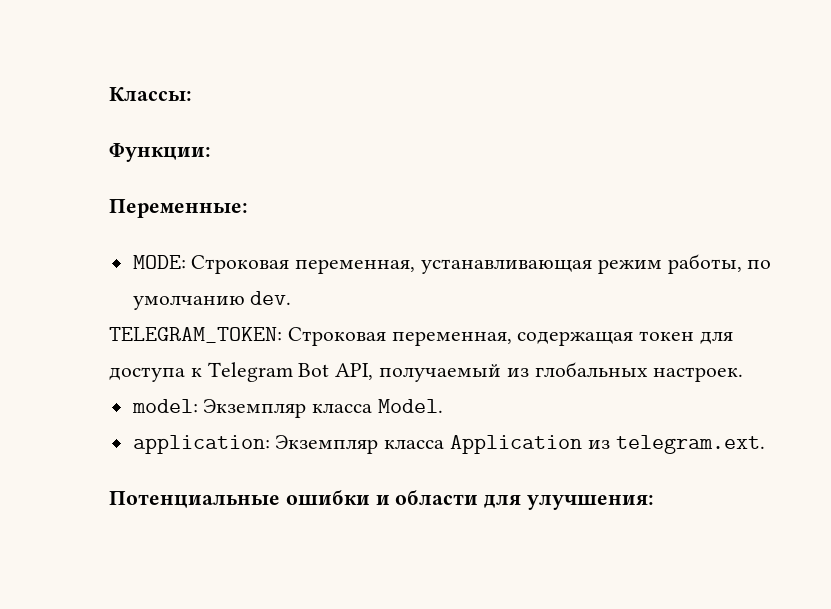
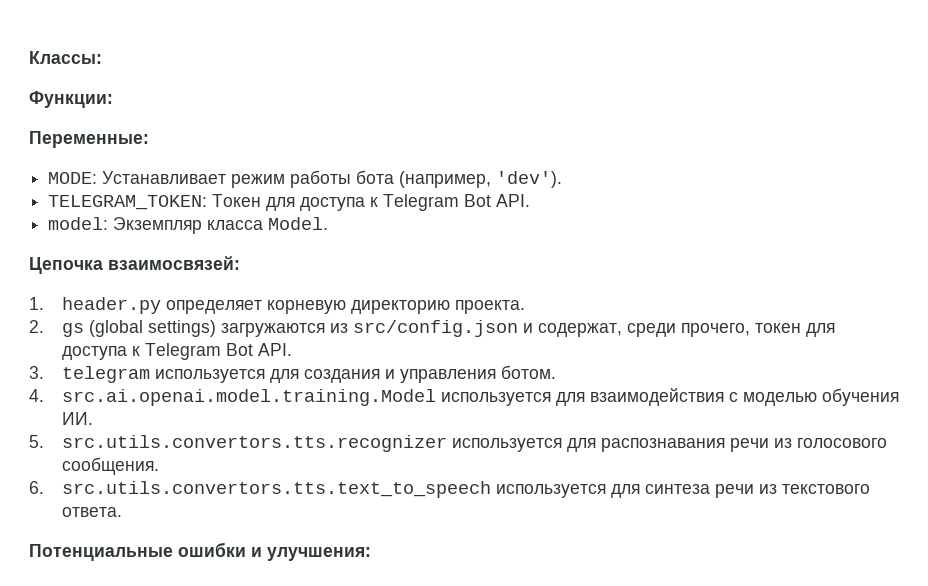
- MODE: Строковая переменная, устанавливающая режим работы, по умолчанию dev.
- TELEGRAM_TOKEN: Строковая переменная, содержащая токен для доступа к Telegram Bot API, получаемый из глобальных настроек.
+ MODE: Устанавливает режим работы бота (например, 'dev').
+ TELEGRAM_TOKEN: Токен для доступа к Telegram Bot API.
  model: Экземпляр класса Model.
- application: Экземпляр класса Application из telegram.ext.
+ Цепочка взаимосвязей:
+ 1. header.py определяет корневую директорию проекта.
+ 2. gs (global settings) загружаются из src/config.json и содержат, среди прочего, токен для доступа к Telegram Bot API.
+ 3. telegram используется для создания и управления ботом.
+ 4. src.ai.openai.model.training.Model используется для взаимодействия с моделью обучения ИИ.
+ 5. src.utils.convertors.tts.recognizer используется для распознавания речи из голосового сообщения.
+ 6. src.utils.convertors.tts.text_to_speech используется для синтеза речи из текстового ответа.
- Потенциальные ошибки и области для улучшения:
+ Потенциальные ошибки и улучшения:

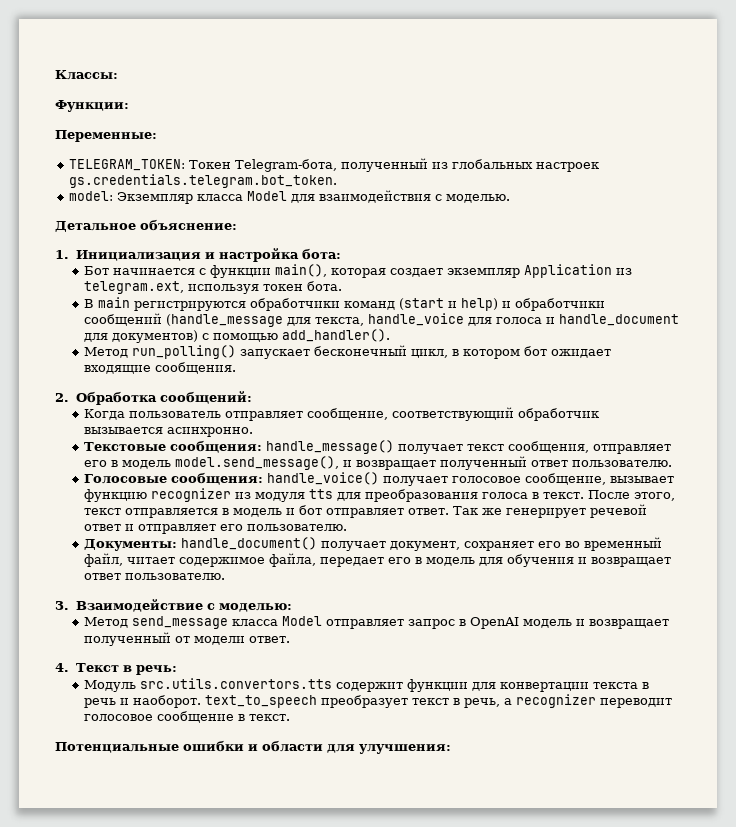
- MODE: Устанавливает режим работы бота (например, 'dev').
- TELEGRAM_TOKEN: Токен для доступа к Telegram Bot API.
- model: Экземпляр класса Model.
- Цепочка взаимосвязей:
- 1. header.py определяет корневую директорию проекта.
- 2. gs (global settings) загружаются из src/config.json и содержат, среди прочего, токен для доступа к Telegram Bot API.
- 3. telegram используется для создания и управления ботом.
- 4. src.ai.openai.model.training.Model используется для взаимодействия с моделью обучения ИИ.
- 5. src.utils.convertors.tts.recognizer используется для распознавания речи из голосового сообщения.
- 6. src.utils.convertors.tts.text_to_speech используется для синтеза речи из текстового ответа.
+ TELEGRAM_TOKEN: Токен Telegram-бота, полученный из глобальных настроек gs.credentials.telegram.bot_token.
+ model: Экземпляр класса Model для взаимодействия с моделью.
+ Детальное объяснение:
+ 1. Инициализация и настройка бота:
+ Бот начинается с функции main(), которая создает экземпляр Application из telegram.ext, используя токен бота.
+ В main регистрируются обработчики команд (start и help) и обработчики сообщений (handle_message для текста, handle_voice для голоса и handle_document для документов) с помощью add_handler().
+ Метод run_polling() запускает бесконечный цикл, в котором бот ожидает входящие сообщения.
+ 2. Обработка сообщений:
+ Когда пользователь отправляет сообщение, соответствующий обработчик вызывается асинхронно.
+ Текстовые сообщения: handle_message() получает текст сообщения, отправляет его в модель model.send_message(), и возвращает полученный ответ пользователю.
+ Голосовые сообщения: handle_voice() получает голосовое сообщение, вызывает функцию recognizer из модуля tts для преобразования голоса в текст. После этого, текст отправляется в модель и бот отправляет ответ. Так же генерирует речевой ответ и отправляет его пользователю.
+ Документы: handle_document() получает документ, сохраняет его во временный файл, читает содержимое файла, передает его в модель для обучения и возвращает ответ пользователю.
+ 3. Взаимодействие с моделью:
+ Метод send_message класса Model отправляет запрос в OpenAI модель и возвращает полученный от модели ответ.
+ 4. Текст в речь:
+ Модуль src.utils.convertors.tts содержит функции для конвертации текста в речь и наоборот. text_to_speech преобразует текст в речь, а recognizer переводит голосовое сообщение в текст.
- Потенциальные ошибки и улучшения:
+ Потенциальные ошибки и области для улучшения:

